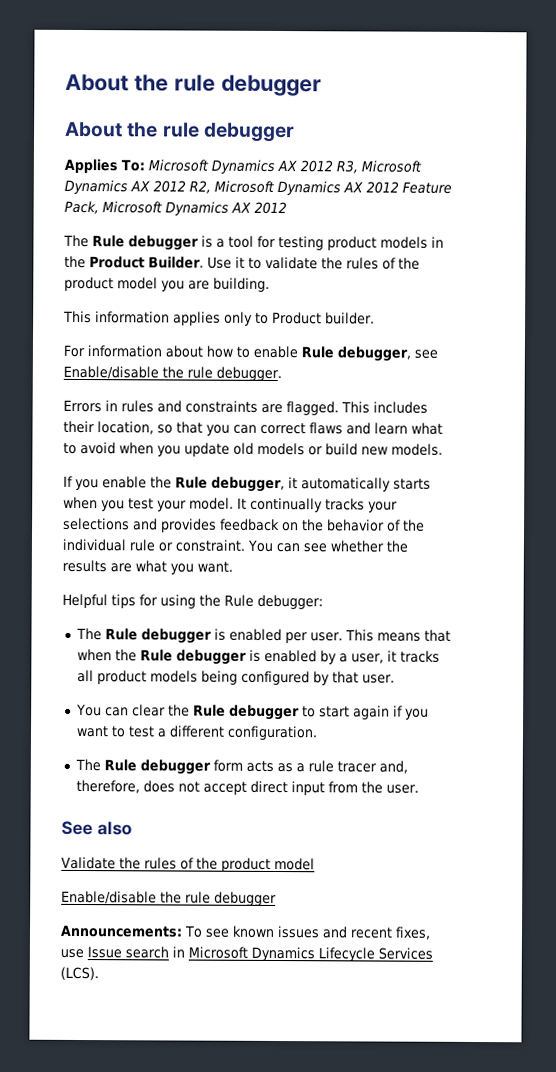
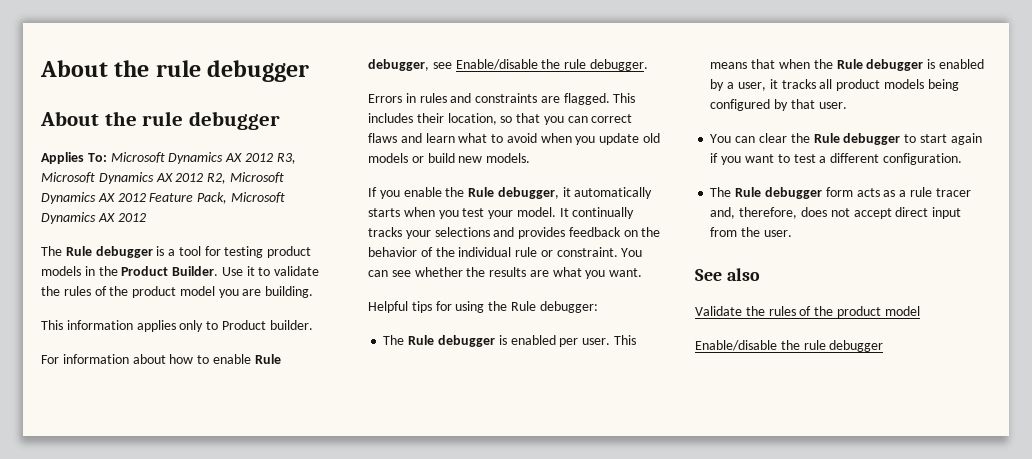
- Announcements: To see known issues and recent fixes, use Issue search in Microsoft Dynamics Lifecycle Services (LCS).

